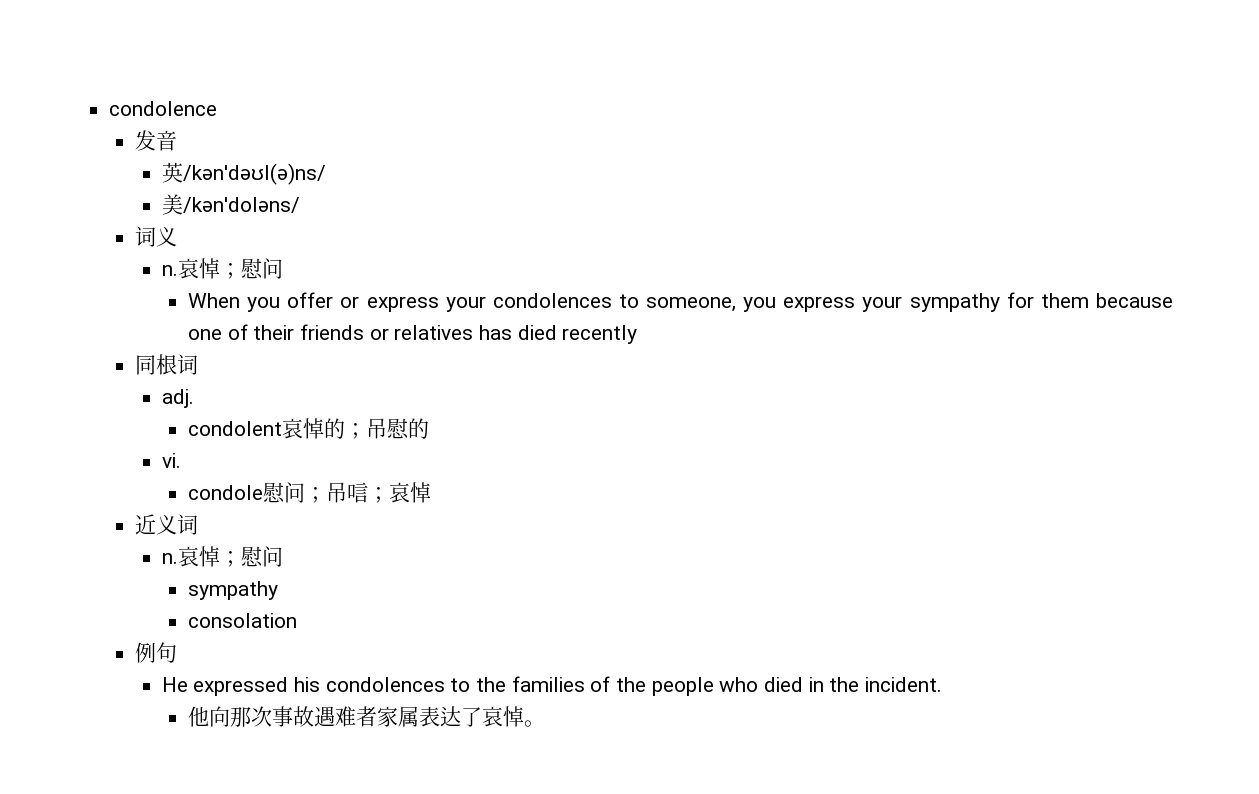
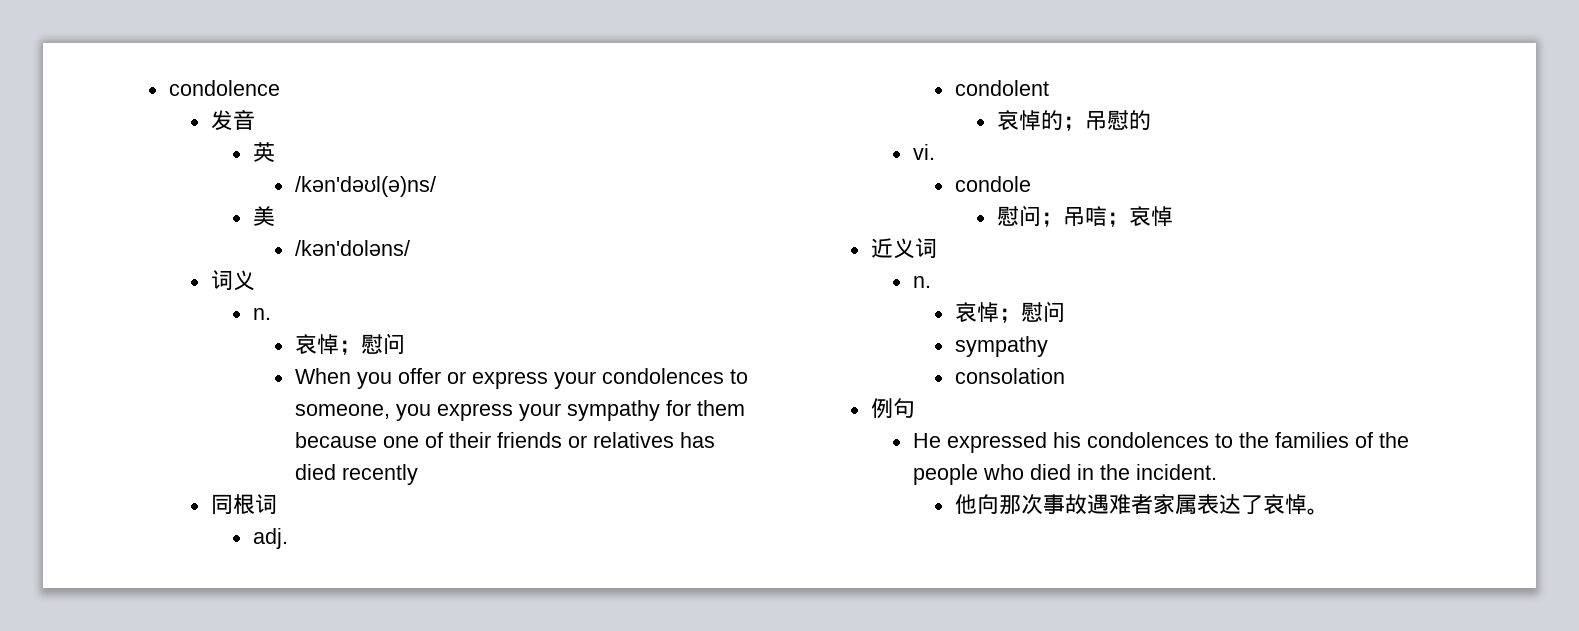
- 英/kən'dəʊl(ə)ns/
+ 英
+ /kən'dəʊl(ə)ns/
- 美/kən'doləns/
+ 美
+ /kən'doləns/
  词义
- n.哀悼；慰问
+ n.
+ 哀悼；慰问
- condolent哀悼的；吊慰的
+ condolent
+ 哀悼的；吊慰的
- condole慰问；吊唁；哀悼
+ condole
+ 慰问；吊唁；哀悼
  近义词
- n.哀悼；慰问
+ n.
+ 哀悼；慰问

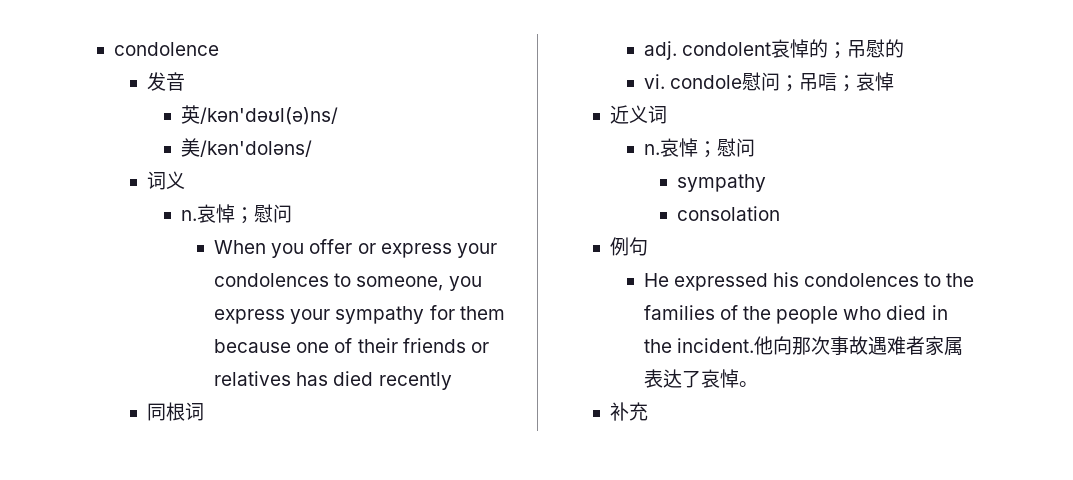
- 英
- /kən'dəʊl(ə)ns/
+ 英/kən'dəʊl(ə)ns/
- 美
- /kən'doləns/
+ 美/kən'doləns/
  词义
- n.
- 哀悼；慰问
+ n.哀悼；慰问
- adj.
- condolent
- 哀悼的；吊慰的
+ adj. condolent哀悼的；吊慰的
- vi.
- condole
- 慰问；吊唁；哀悼
+ vi. condole慰问；吊唁；哀悼
  近义词
- n.
- 哀悼；慰问
+ n.哀悼；慰问
- He expressed his condolences to the families of the people who died in the incident.
- 他向那次事故遇难者家属表达了哀悼。
+ He expressed his condolences to the families of the people who died in the incident.他向那次事故遇难者家属表达了哀悼。
+ 补充

